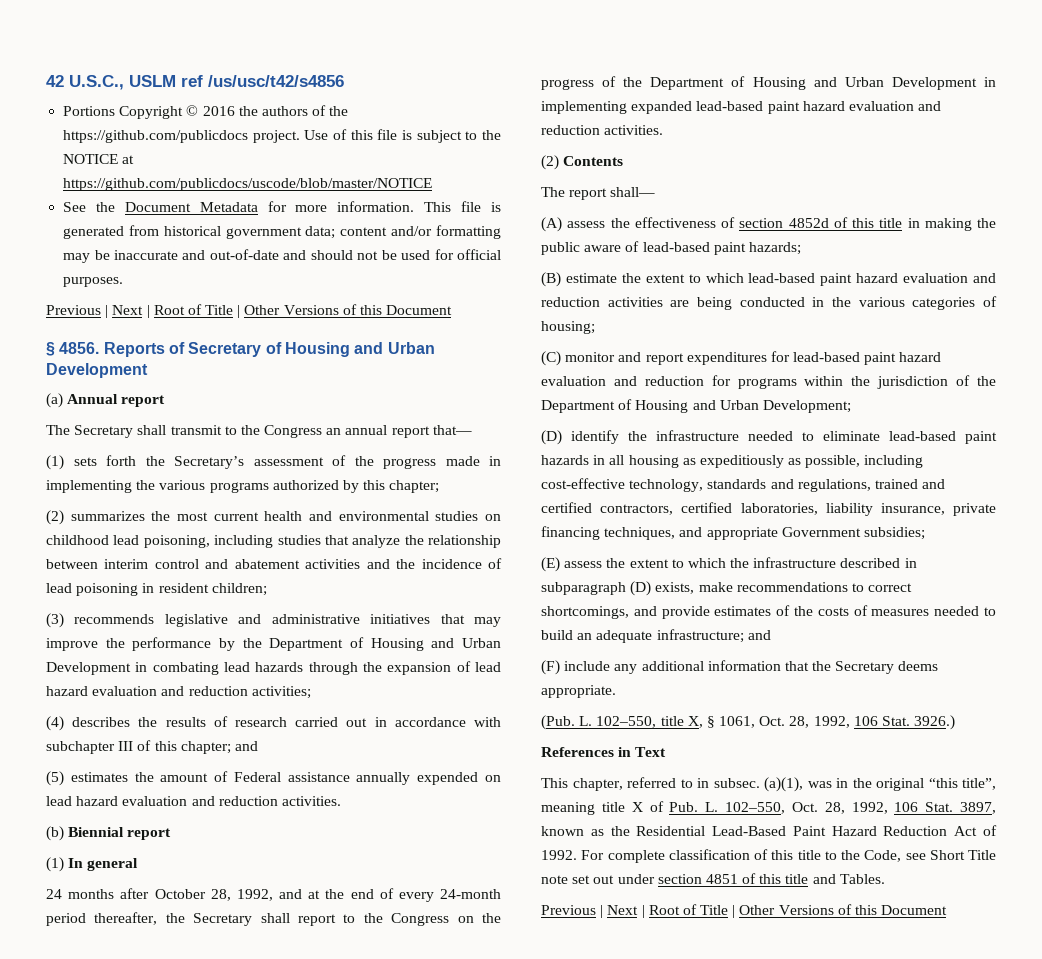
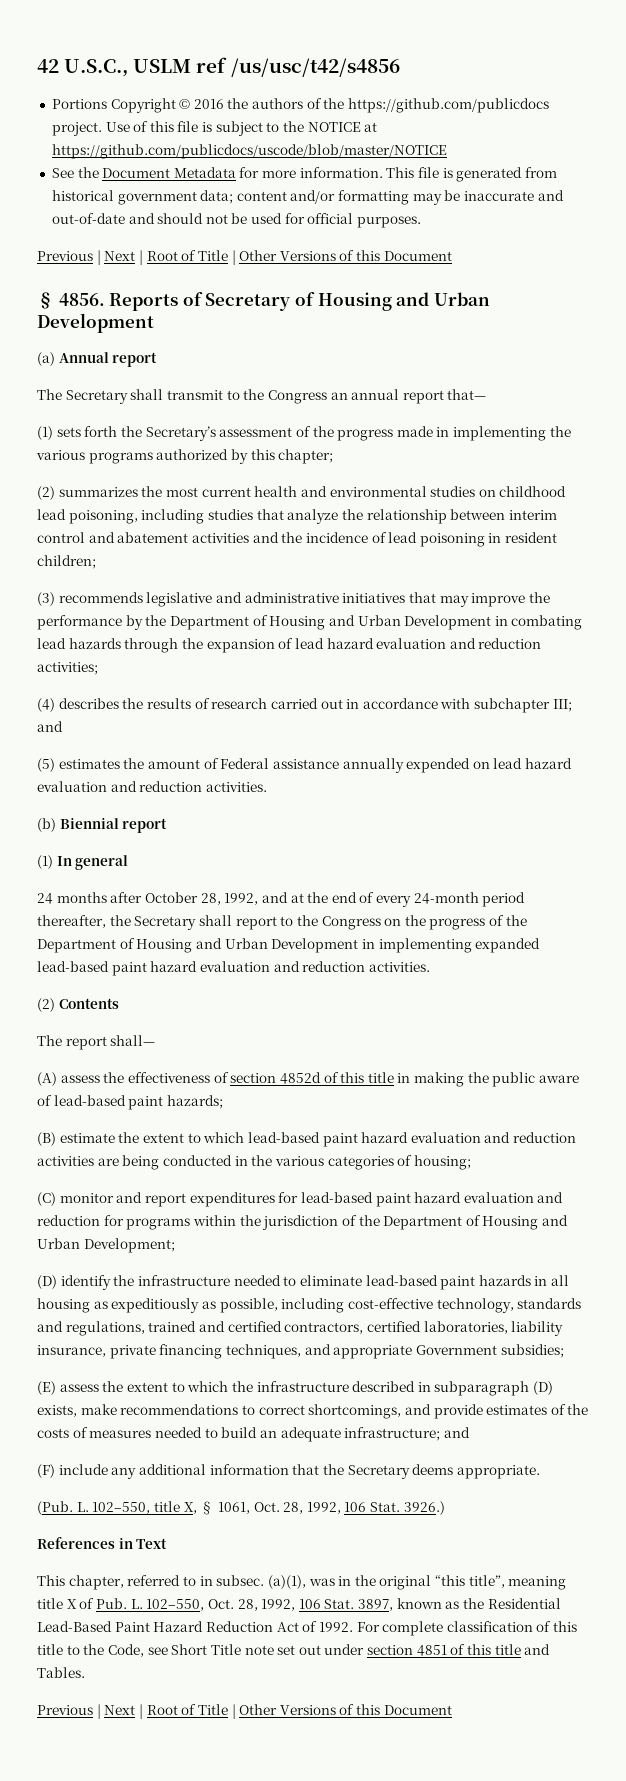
- (4) describes the results of research carried out in accordance with subchapter III of this chapter; and
+ (4) describes the results of research carried out in accordance with subchapter III; and

